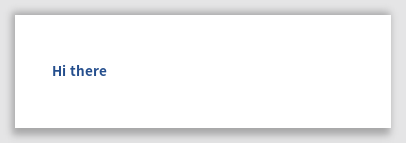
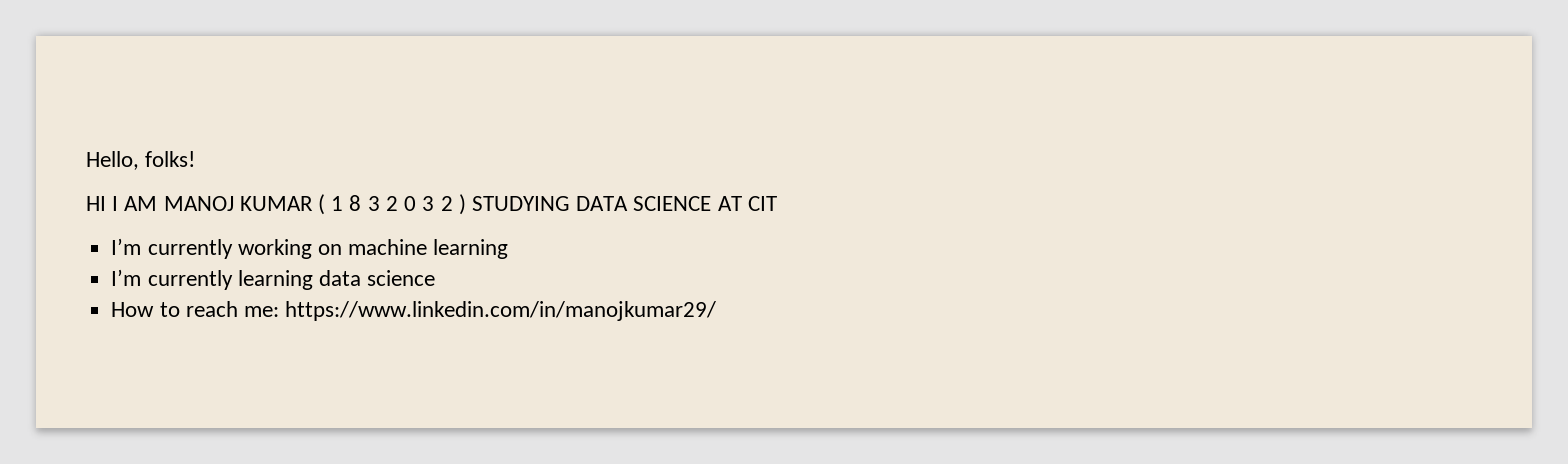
- Hi there
+ Hello, folks!
+ HI I AM MANOJ KUMAR ( 1 8 3 2 0 3 2 ) STUDYING DATA SCIENCE AT CIT
+ I’m currently working on machine learning
+ I’m currently learning data science
+ How to reach me: https://www.linkedin.com/in/manojkumar29/

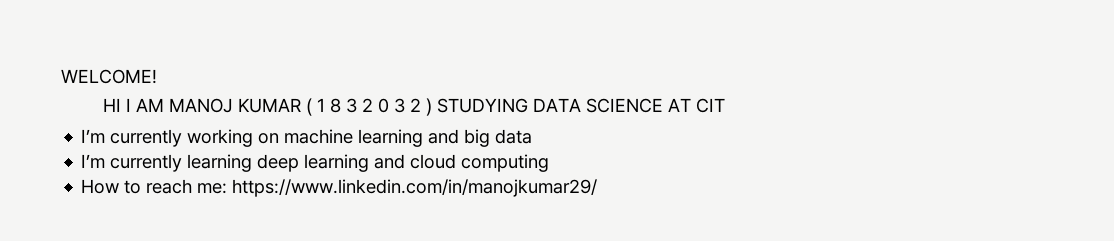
- Hello, folks!
+ WELCOME!
- I’m currently working on machine learning
+ I’m currently working on machine learning and big data
- I’m currently learning data science
+ I’m currently learning deep learning and cloud computing

